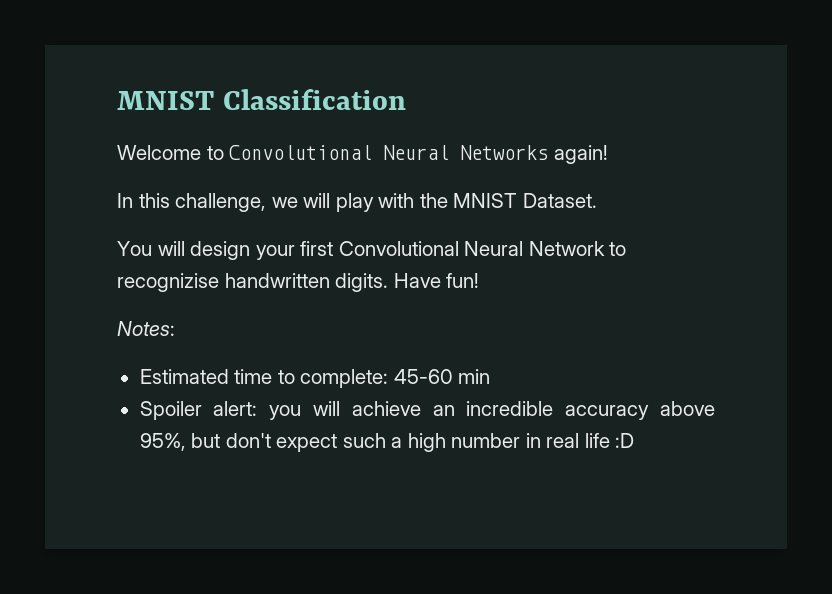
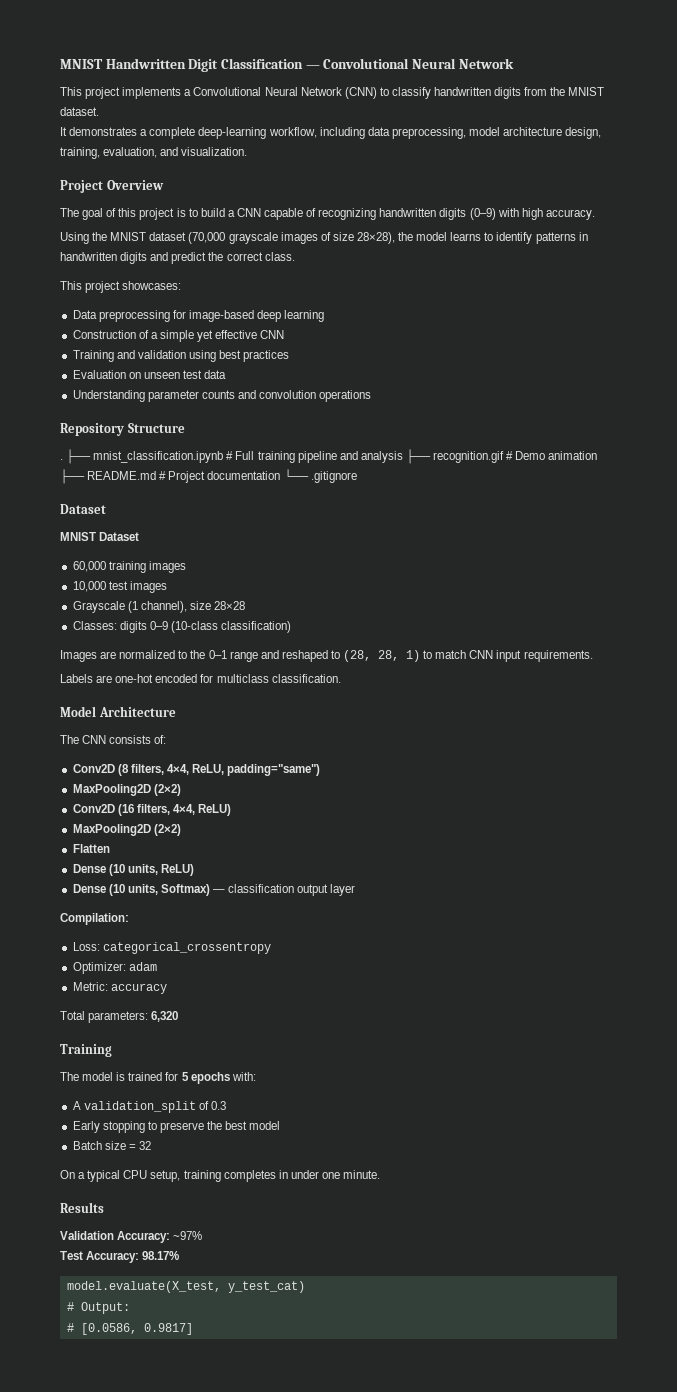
- MNIST Classification
- Welcome to Convolutional Neural Networks again!
- In this challenge, we will play with the MNIST Dataset.
- You will design your first Convolutional Neural Network to recognizise handwritten digits. Have fun!
- Notes:
- Estimated time to complete: 45-60 min
- Spoiler alert: you will achieve an incredible accuracy above 95%, but don't expect such a high number in real life :D
+ MNIST Handwritten Digit Classification — Convolutional Neural Network
+ This project implements a Convolutional Neural Network (CNN) to classify handwritten digits from the MNIST dataset.
+ It demonstrates a complete deep-learning workflow, including data preprocessing, model architecture design, training, evaluation, and visualization.
+ Project Overview
+ The goal of this project is to build a CNN capable of recognizing handwritten digits (0–9) with high accuracy.
+ Using the MNIST dataset (70,000 grayscale images of size 28×28), the model learns to identify patterns in handwritten digits and predict the correct class.
+ This project showcases:
+ Data preprocessing for image-based deep learning
+ Construction of a simple yet effective CNN
+ Training and validation using best practices
+ Evaluation on unseen test data
+ Understanding parameter counts and convolution operations
+ Repository Structure
+ . ├── mnist_classification.ipynb # Full training pipeline and analysis ├── recognition.gif # Demo animation ├── README.md # Project documentation └── .gitignore
+ Dataset
+ MNIST Dataset
+ 60,000 training images
+ 10,000 test images
+ Grayscale (1 channel), size 28×28
+ Classes: digits 0–9 (10-class classification)
+ Images are normalized to the 0–1 range and reshaped to (28, 28, 1) to match CNN input requirements.
+ Labels are one-hot encoded for multiclass classification.
+ Model Architecture
+ The CNN consists of:
+ Conv2D (8 filters, 4×4, ReLU, padding="same")
+ MaxPooling2D (2×2)
+ Conv2D (16 filters, 4×4, ReLU)
+ MaxPooling2D (2×2)
+ Flatten
+ Dense (10 units, ReLU)
+ Dense (10 units, Softmax) — classification output layer
+ Compilation:
+ Loss: categorical_crossentropy
+ Optimizer: adam
+ Metric: accuracy
+ Total parameters: 6,320
+ Training
+ The model is trained for 5 epochs with:
+ A validation_split of 0.3
+ Early stopping to preserve the best model
+ Batch size = 32
+ On a typical CPU setup, training completes in under one minute.
+ Results
+ Validation Accuracy: ~97%
+ Test Accuracy: 98.17%
+ model.evaluate(X_test, y_test_cat)
+ # Output:
+ # [0.0586, 0.9817]

